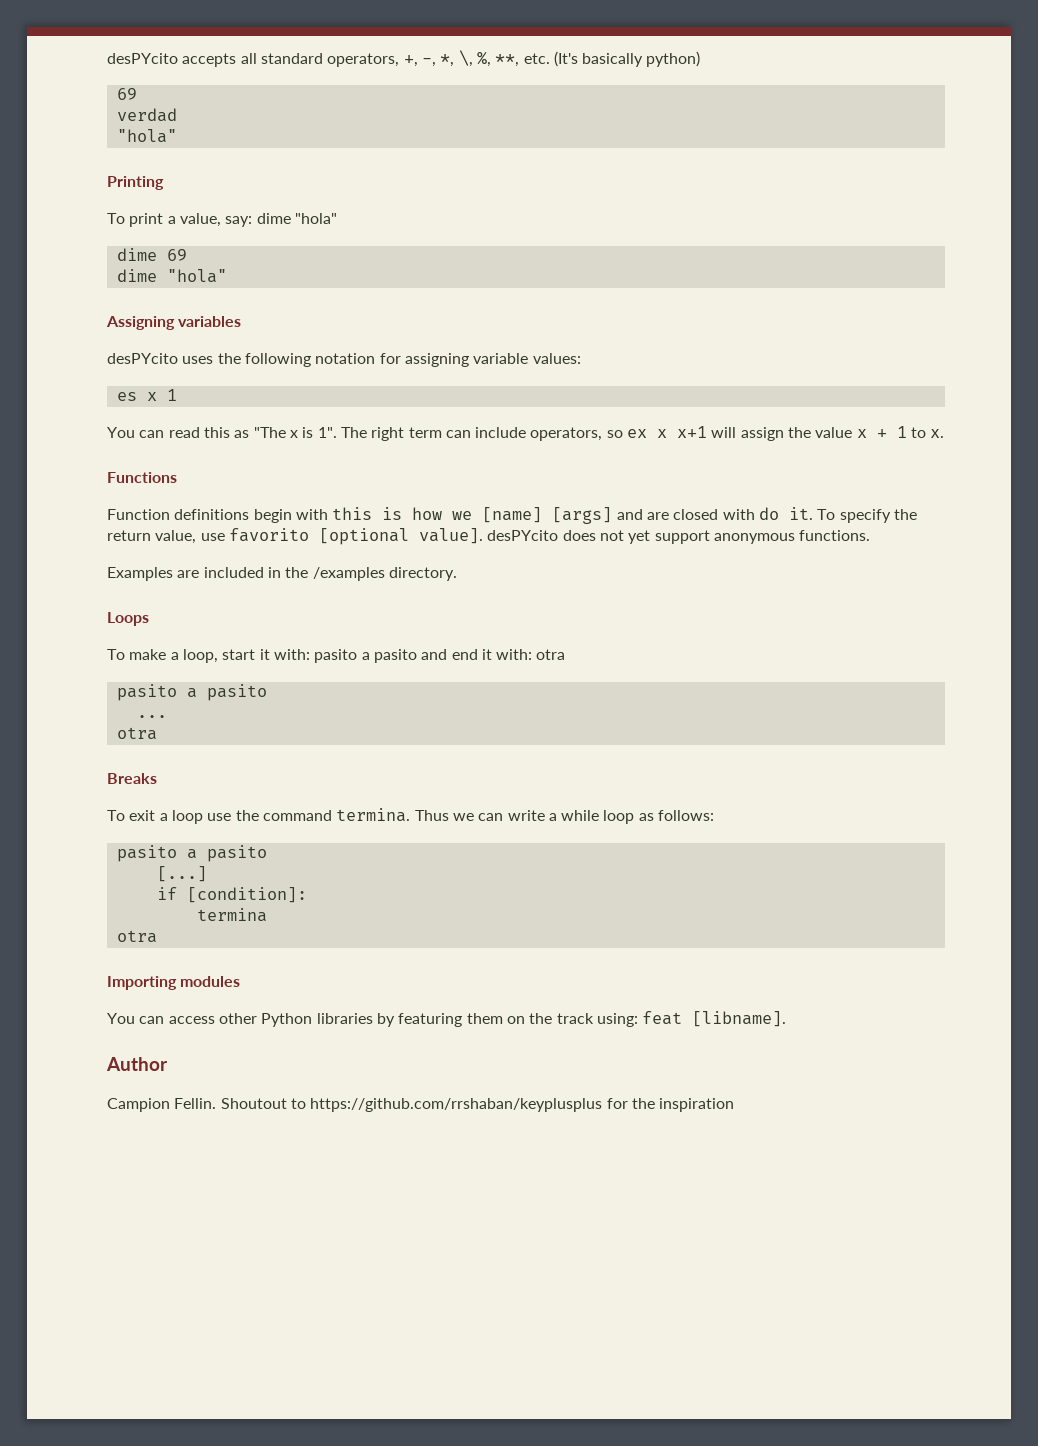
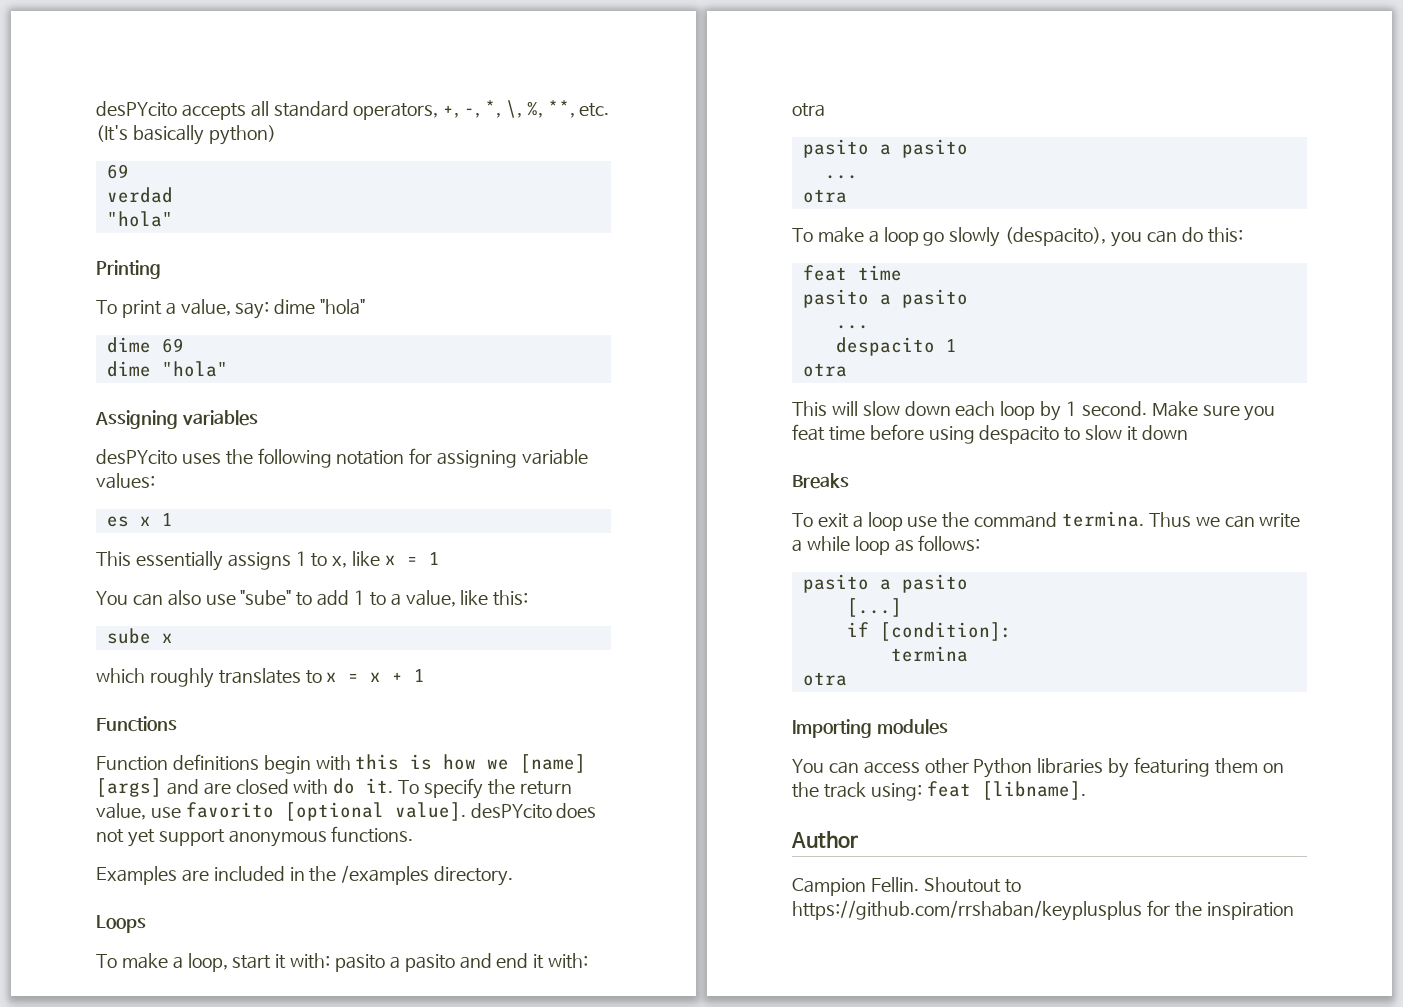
- You can read this as "The x is 1". The right term can include operators, so ex x x+1 will assign the value x + 1 to x.
+ This essentially assigns 1 to x, like x = 1
+ You can also use "sube" to add 1 to a value, like this:
+ sube x
+ which roughly translates to x = x + 1
+ To make a loop go slowly (despacito), you can do this:
+ feat time
+ pasito a pasito
+ ...
+ despacito 1
+ otra
+ This will slow down each loop by 1 second. Make sure you feat time before using despacito to slow it down

